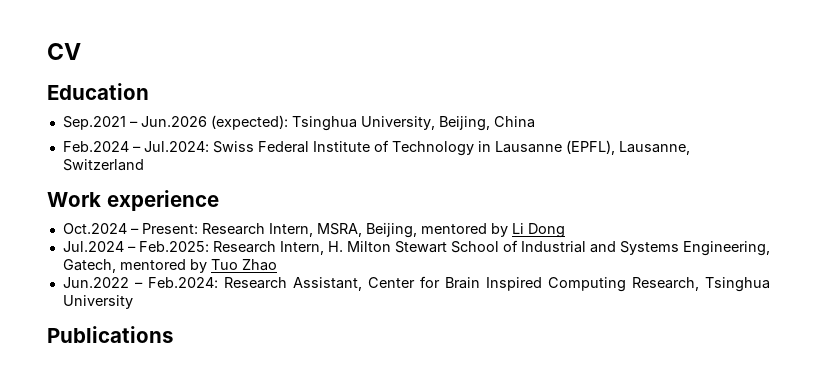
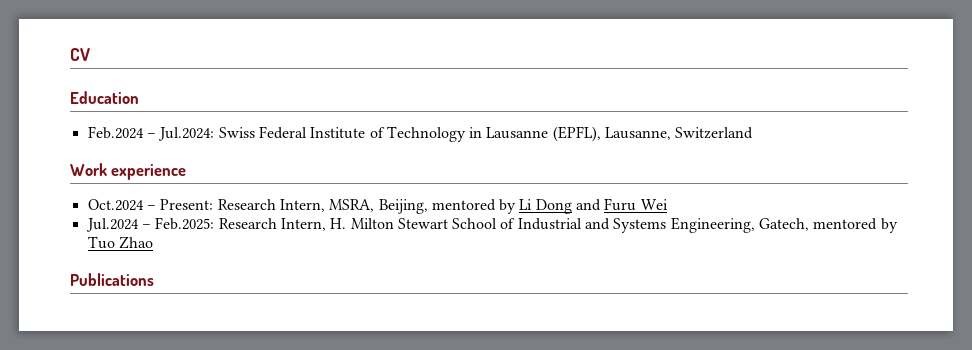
- Sep.2021 – Jun.2026 (expected): Tsinghua University, Beijing, China
- Oct.2024 – Present: Research Intern, MSRA, Beijing, mentored by Li Dong
+ Oct.2024 – Present: Research Intern, MSRA, Beijing, mentored by Li Dong and Furu Wei
- Jun.2022 – Feb.2024: Research Assistant, Center for Brain Inspired Computing Research, Tsinghua University

